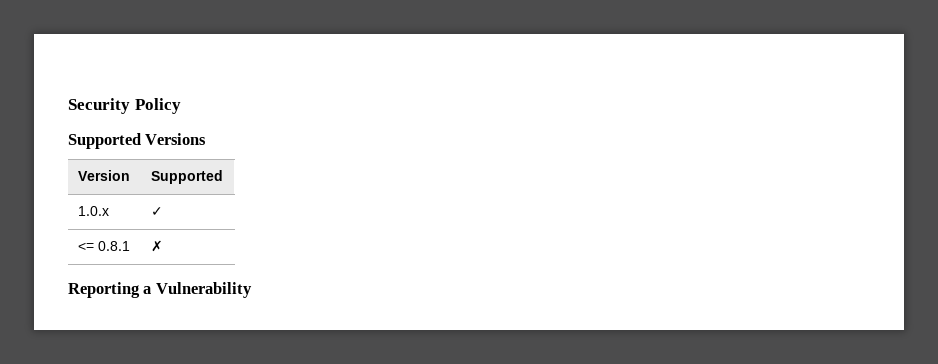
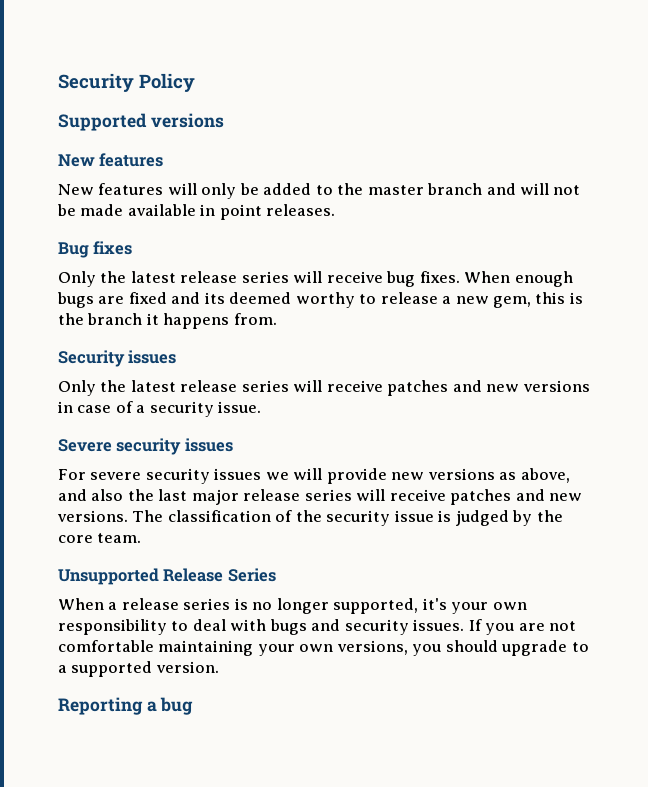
- Supported Versions
- Version | Supported
- 1.0.x | ✓
- <= 0.8.1 | ✗
+ Supported versions
+ New features
+ New features will only be added to the master branch and will not be made available in point releases.
+ Bug fixes
+ Only the latest release series will receive bug fixes. When enough bugs are fixed and its deemed worthy to release a new gem, this is the branch it happens from.
+ Security issues
+ Only the latest release series will receive patches and new versions in case of a security issue.
+ Severe security issues
+ For severe security issues we will provide new versions as above, and also the last major release series will receive patches and new versions. The classification of the security issue is judged by the core team.
+ Unsupported Release Series
+ When a release series is no longer supported, it's your own responsibility to deal with bugs and security issues. If you are not comfortable maintaining your own versions, you should upgrade to a supported version.
- Reporting a Vulnerability
+ Reporting a bug

